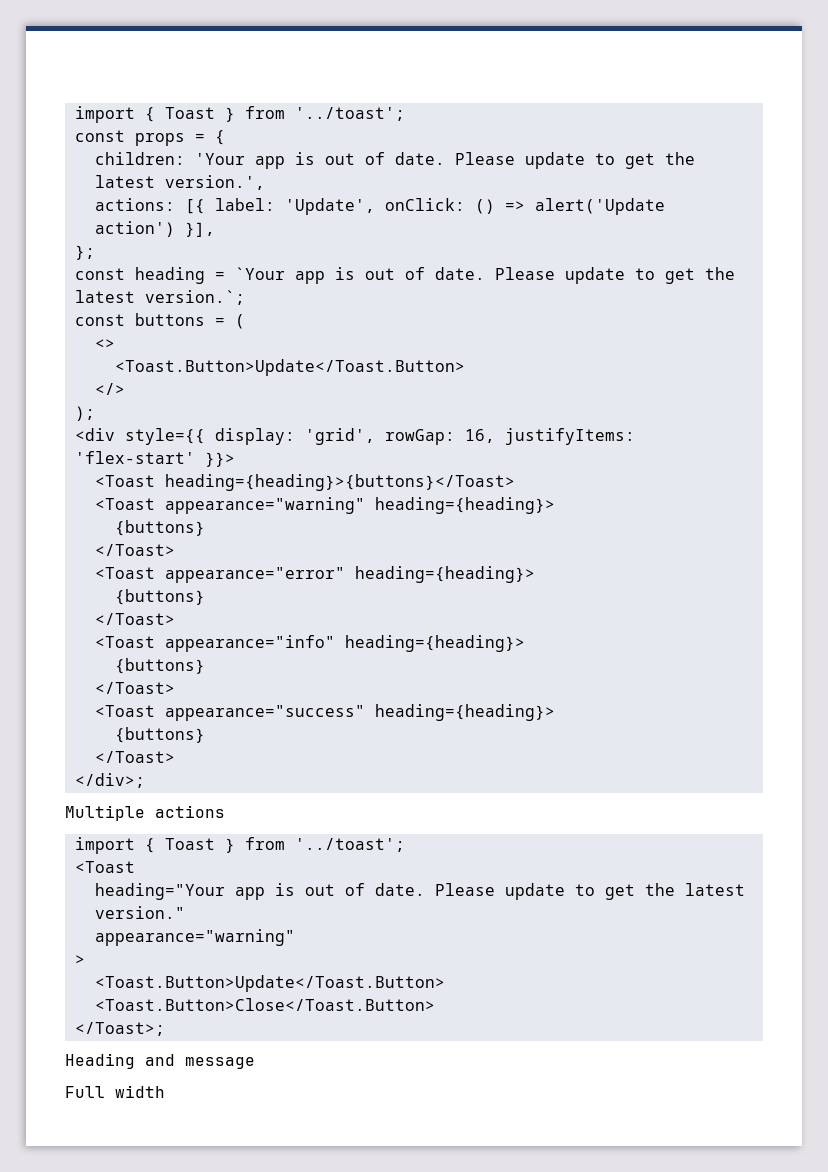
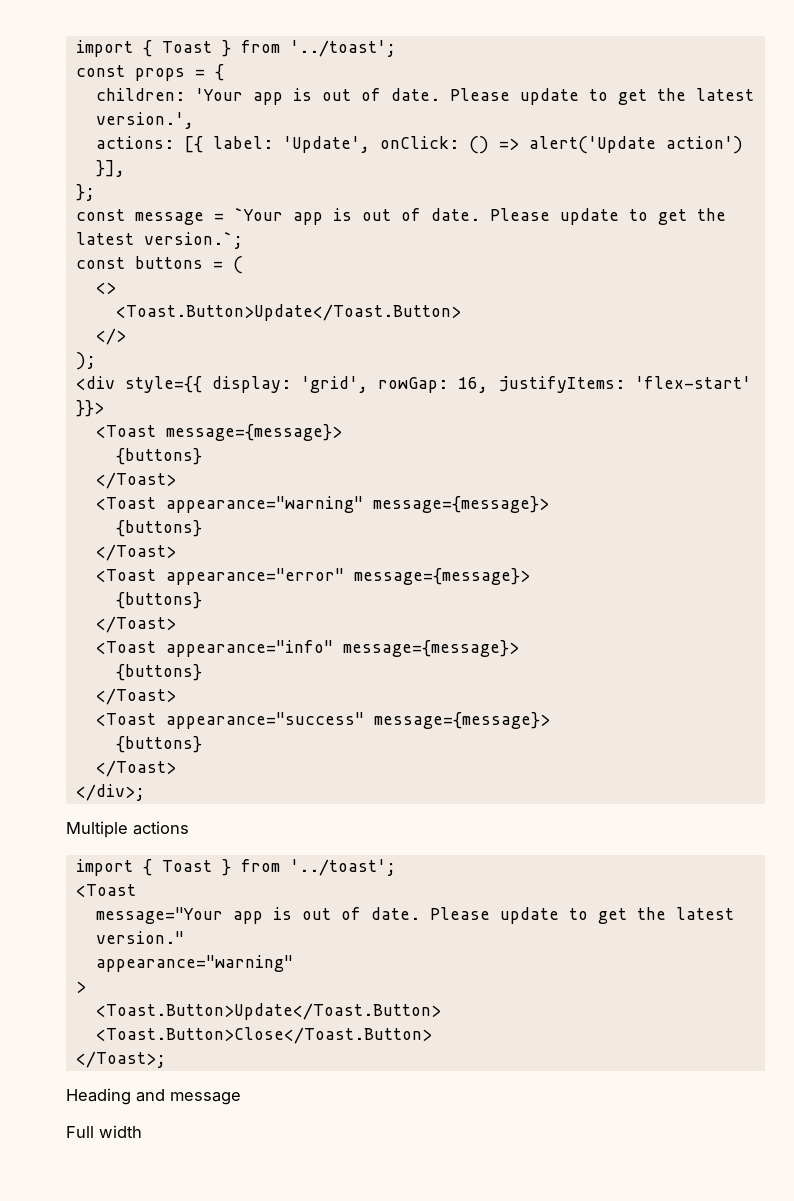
- const heading = `Your app is out of date.
+ const message = `Your app is out of date.
- <Toast heading={heading}>{buttons}</Toast>
+ <Toast message={message}>
+ {buttons}
+ </Toast>
- <Toast appearance="warning" heading={heading}>
+ <Toast appearance="warning" message={message}>
- <Toast appearance="error" heading={heading}>
+ <Toast appearance="error" message={message}>
- <Toast appearance="info" heading={heading}>
+ <Toast appearance="info" message={message}>
- <Toast appearance="success" heading={heading}>
+ <Toast appearance="success" message={message}>
- heading="Your app is out of date.
+ message="Your app is out of date.

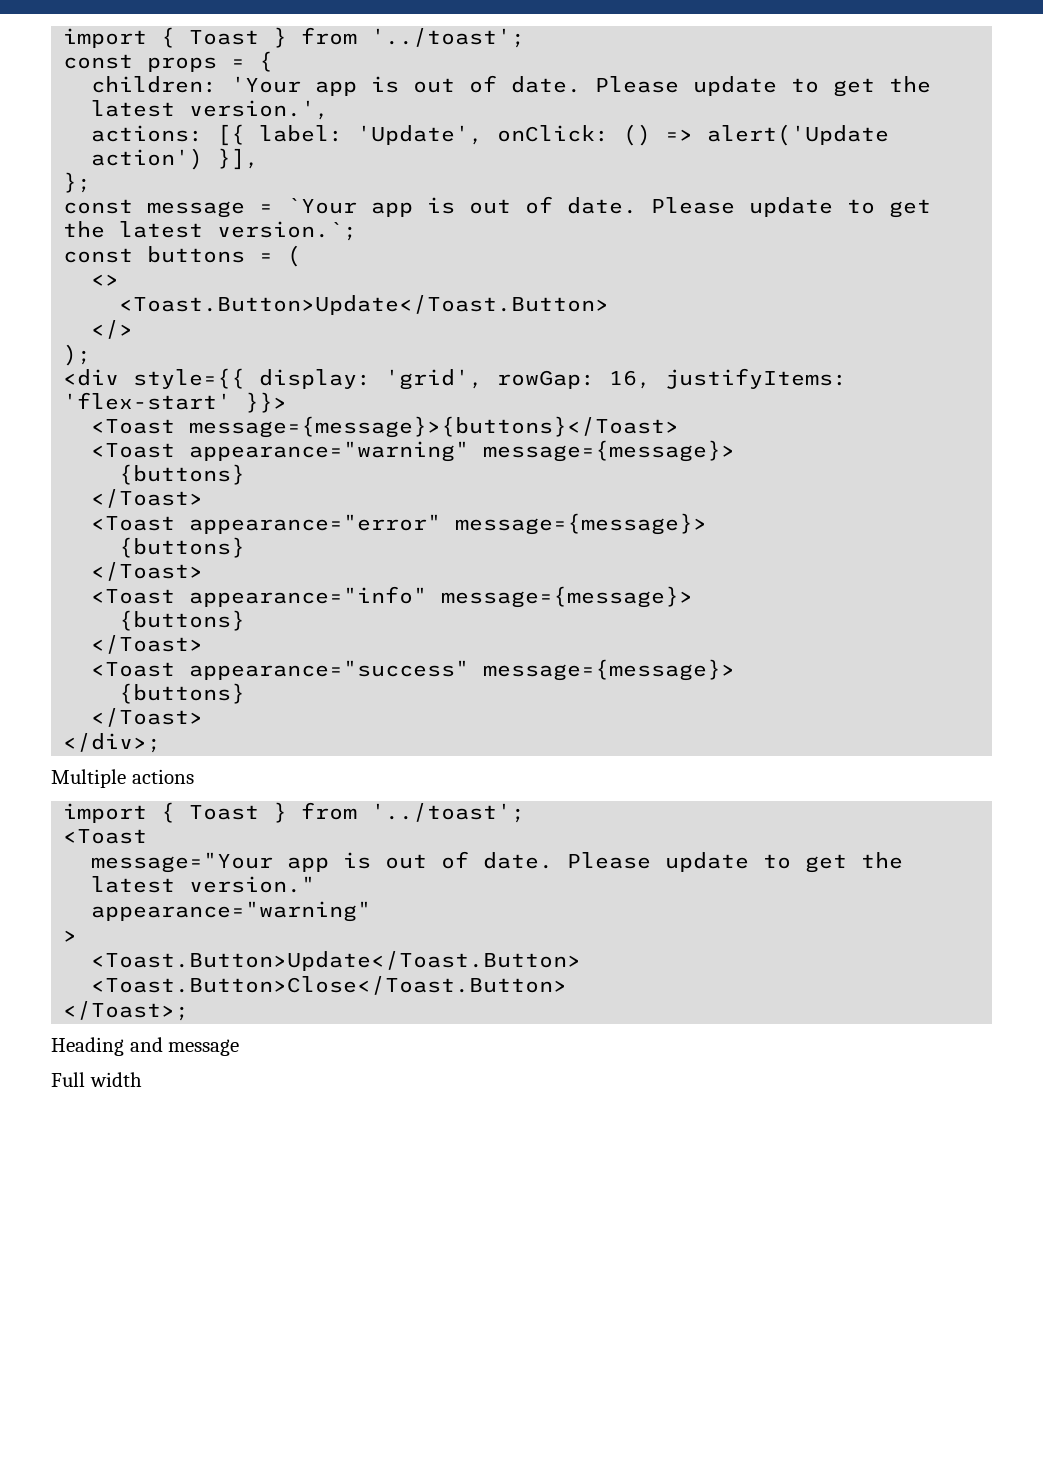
- <Toast message={message}>
- {buttons}
- </Toast>
+ <Toast message={message}>{buttons}</Toast>

